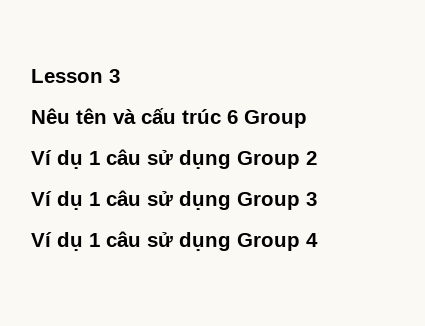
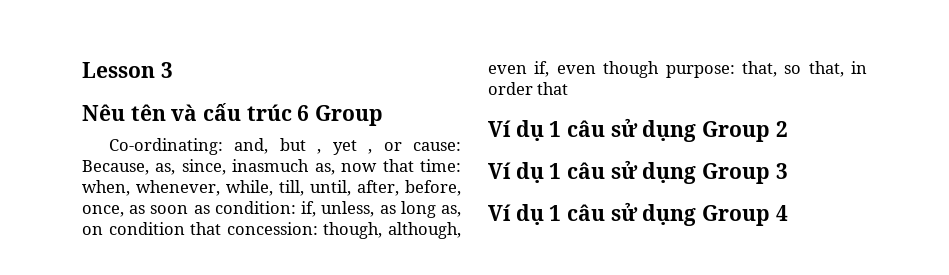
+ Co-ordinating: and, but , yet , or cause: Because, as, since, inasmuch as, now that time: when, whenever, while, till, until, after, before, once, as soon as condition: if, unless, as long as, on condition that concession: though, although, even if, even though purpose: that, so that, in order that

